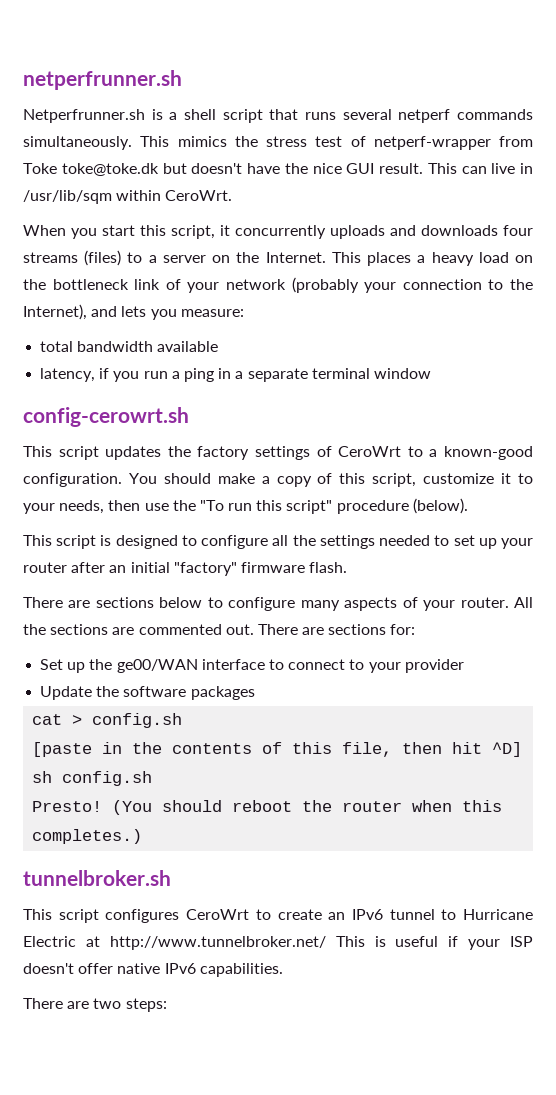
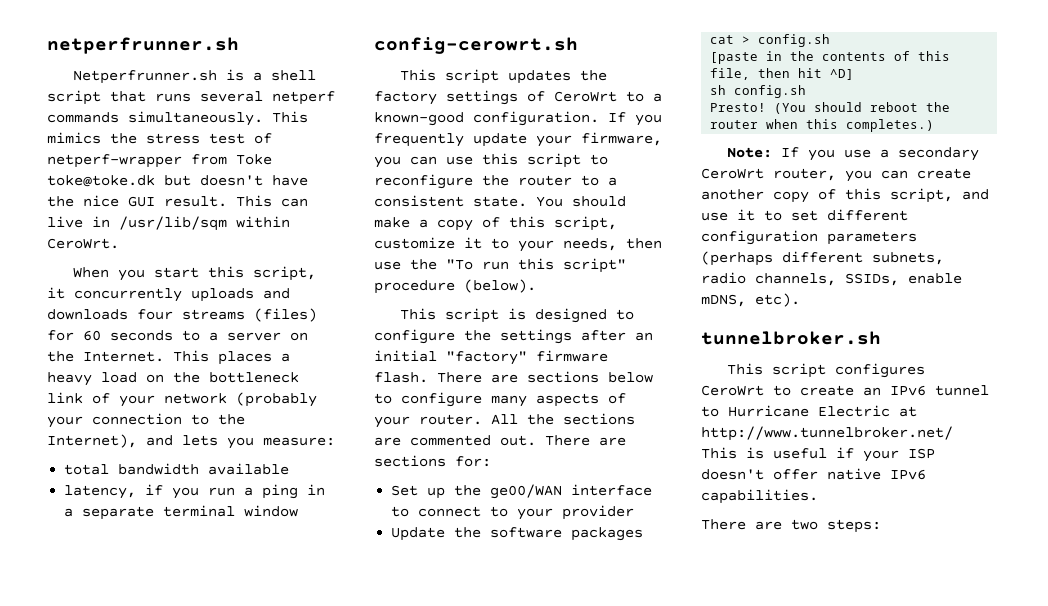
- When you start this script, it concurrently uploads and downloads four streams (files) to a server on the Internet.
+ When you start this script, it concurrently uploads and downloads four streams (files) for 60 seconds to a server on the Internet.
+ If you frequently update your firmware, you can use this script to reconfigure the router to a consistent state.
- This script is designed to configure all the settings needed to set up your router after an initial "factory" firmware flash.
- There are sections below to configure many aspects of your router.
+ This script is designed to configure the settings after an initial "factory" firmware flash. There are sections below to configure many aspects of your router.
+ Note: If you use a secondary CeroWrt router, you can create another copy of this script, and use it to set different configuration parameters (perhaps different subnets, radio channels, SSIDs, enable mDNS, etc).

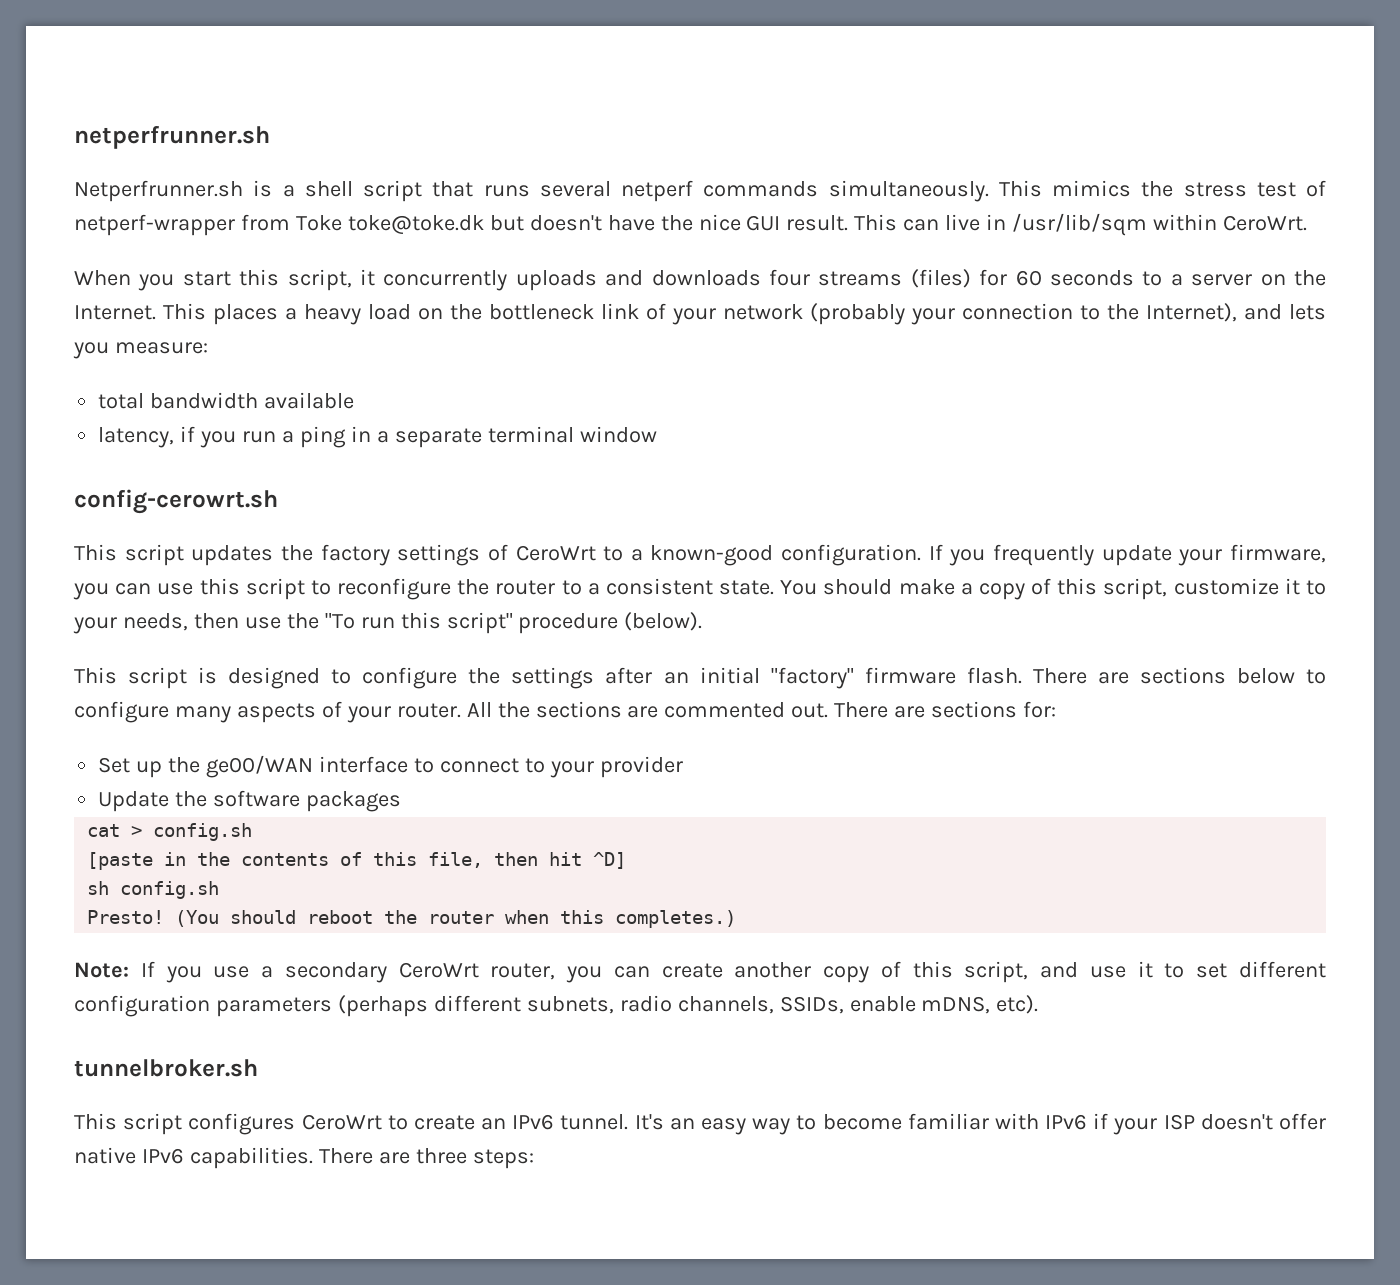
- This script configures CeroWrt to create an IPv6 tunnel to Hurricane Electric at http://www.tunnelbroker.net/ This is useful if your ISP doesn't offer native IPv6 capabilities.
- There are two steps:
+ This script configures CeroWrt to create an IPv6 tunnel. It's an easy way to become familiar with IPv6 if your ISP doesn't offer native IPv6 capabilities. There are three steps:

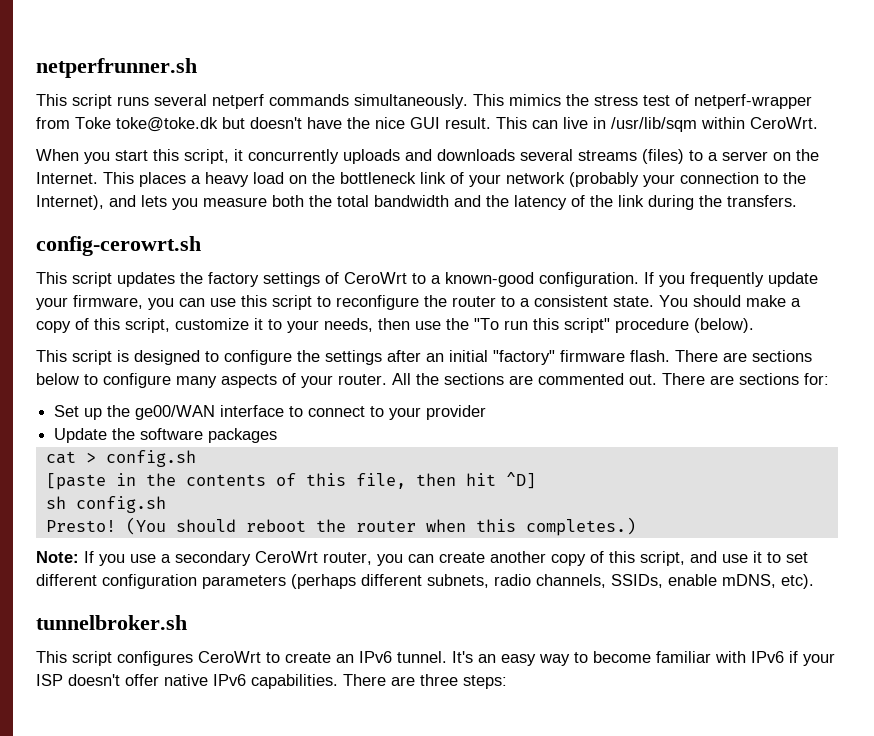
- Netperfrunner.sh is a shell script that runs several netperf commands simultaneously.
+ This script runs several netperf commands simultaneously.
- When you start this script, it concurrently uploads and downloads four streams (files) for 60 seconds to a server on the Internet.
+ When you start this script, it concurrently uploads and downloads several streams (files) to a server on the Internet.
- This places a heavy load on the bottleneck link of your network (probably your connection to the Internet), and lets you measure:
- total bandwidth available
- latency, if you run a ping in a separate terminal window
+ This places a heavy load on the bottleneck link of your network (probably your connection to the Internet), and lets you measure both the total bandwidth and the latency of the link during the transfers.

